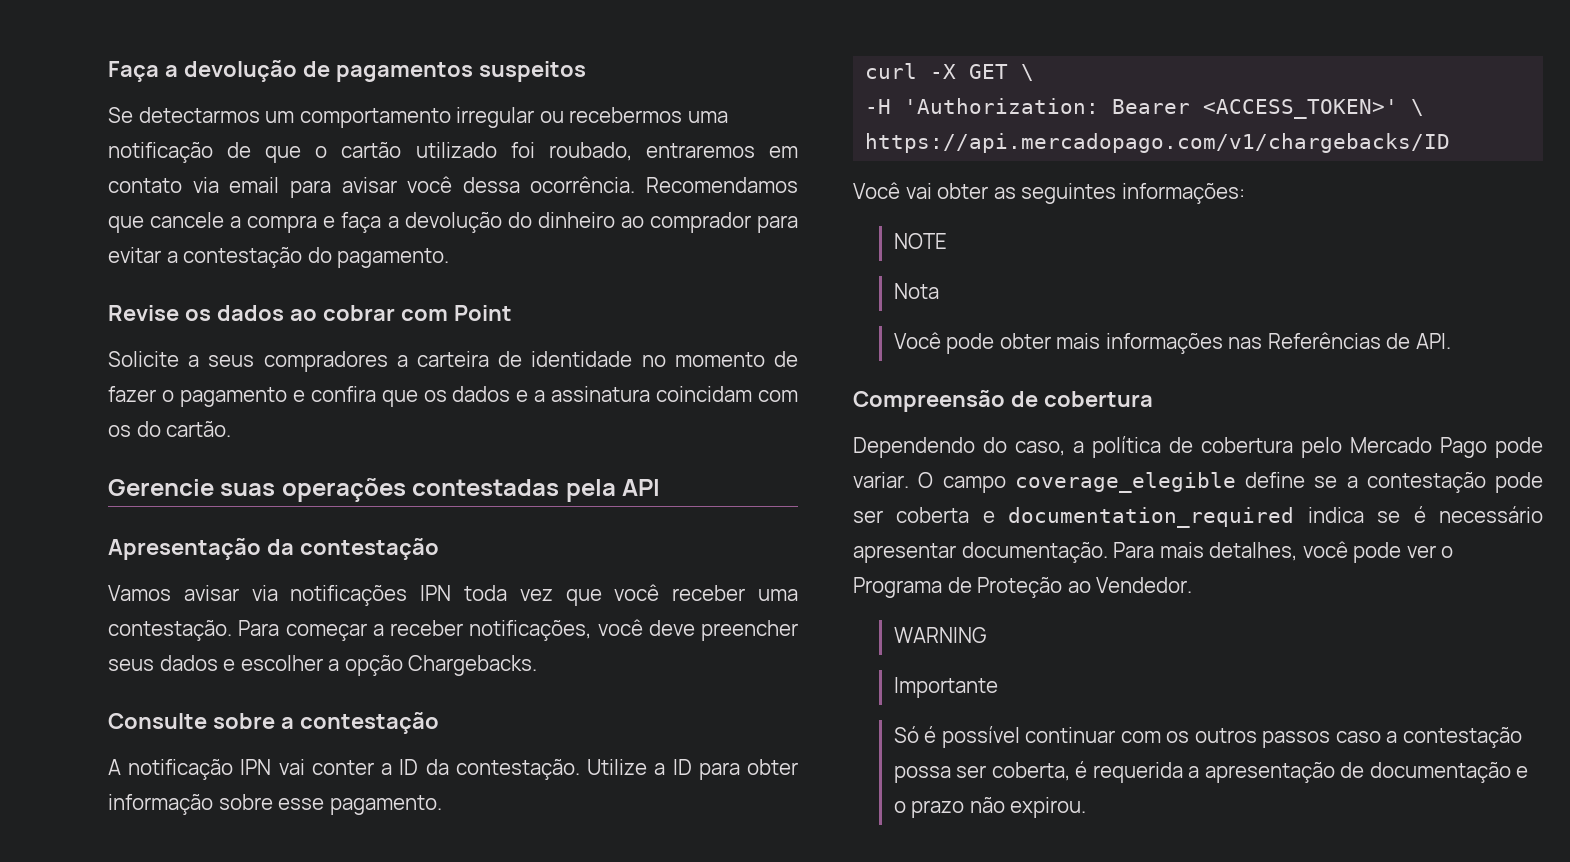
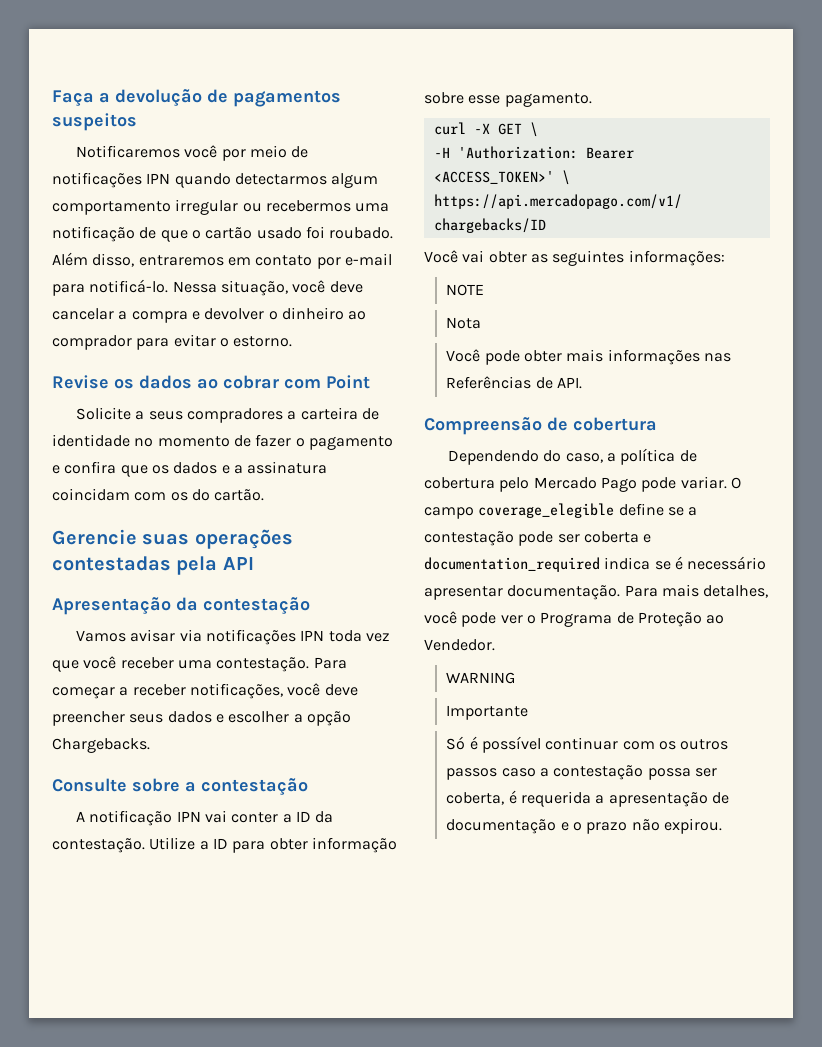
- Se detectarmos um comportamento irregular ou recebermos uma notificação de que o cartão utilizado foi roubado, entraremos em contato via email para avisar você dessa ocorrência. Recomendamos que cancele a compra e faça a devolução do dinheiro ao comprador para evitar a contestação do pagamento.
+ Notificaremos você por meio de notificações IPN quando detectarmos algum comportamento irregular ou recebermos uma notificação de que o cartão usado foi roubado. Além disso, entraremos em contato por e-mail para notificá-lo. Nessa situação, você deve cancelar a compra e devolver o dinheiro ao comprador para evitar o estorno.

